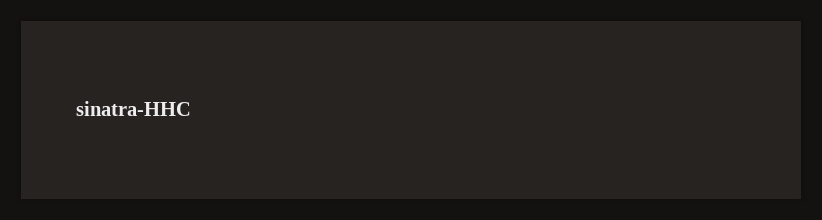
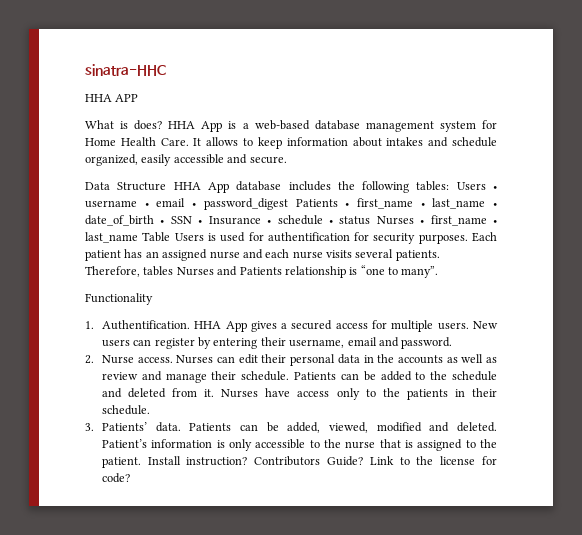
+ HHA APP
+ What is does? HHA App is a web-based database management system for Home Health Care. It allows to keep information about intakes and schedule organized, easily accessible and secure.
+ Data Structure HHA App database includes the following tables: Users • username • email • password_digest Patients • first_name • last_name • date_of_birth • SSN • Insurance • schedule • status Nurses • first_name • last_name Table Users is used for authentification for security purposes. Each patient has an assigned nurse and each nurse visits several patients. Therefore, tables Nurses and Patients relationship is “one to many”.
+ Functionality
+ 1. Authentification. HHA App gives a secured access for multiple users. New users can register by entering their username, email and password.
+ 2. Nurse access. Nurses can edit their personal data in the accounts as well as review and manage their schedule. Patients can be added to the schedule and deleted from it. Nurses have access only to the patients in their schedule.
+ 3. Patients’ data. Patients can be added, viewed, modified and deleted. Patient’s information is only accessible to the nurse that is assigned to the patient. Install instruction? Contributors Guide? Link to the license for code?

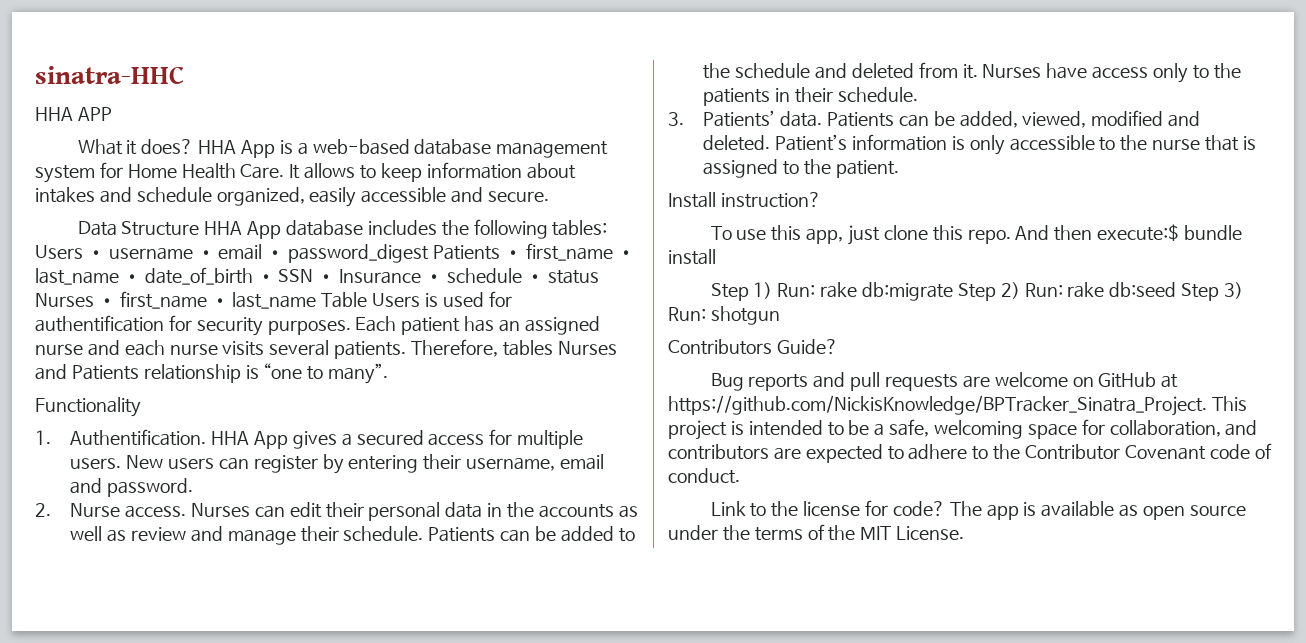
- What is does?
+ What it does?
- Patient’s information is only accessible to the nurse that is assigned to the patient. Install instruction? Contributors Guide? Link to the license for code?
+ Patient’s information is only accessible to the nurse that is assigned to the patient.
+ Install instruction?
+ To use this app, just clone this repo. And then execute:$ bundle install
+ Step 1) Run: rake db:migrate Step 2) Run: rake db:seed Step 3) Run: shotgun
+ Contributors Guide?
+ Bug reports and pull requests are welcome on GitHub at https://github.com/NickisKnowledge/BPTracker_Sinatra_Project. This project is intended to be a safe, welcoming space for collaboration, and contributors are expected to adhere to the Contributor Covenant code of conduct.
+ Link to the license for code?
+ The app is available as open source under the terms of the MIT License.

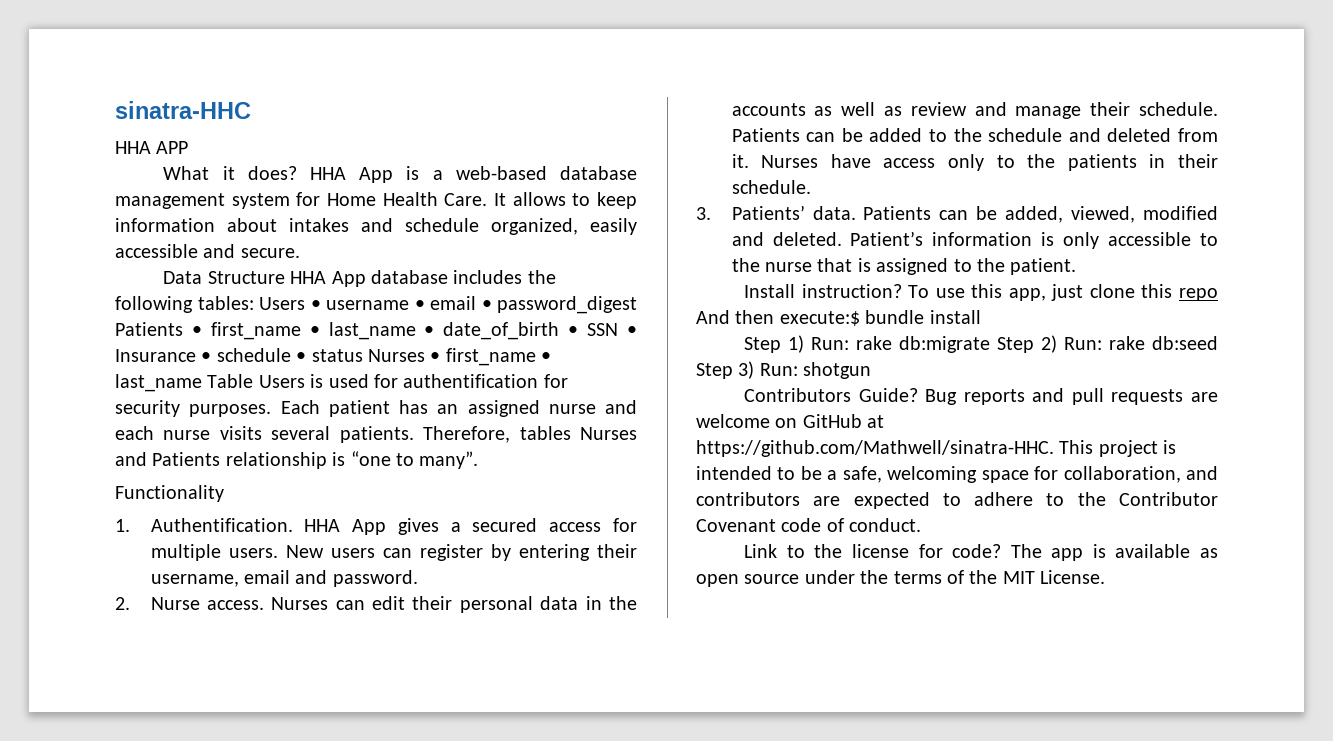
- Install instruction?
- To use this app, just clone this repo. And then execute:$ bundle install
+ Install instruction? To use this app, just clone this repo And then execute:$ bundle install
- Contributors Guide?
- Bug reports and pull requests are welcome on GitHub at https://github.com/NickisKnowledge/BPTracker_Sinatra_Project. This project is intended to be a safe, welcoming space for collaboration, and contributors are expected to adhere to the Contributor Covenant code of conduct.
+ Contributors Guide? Bug reports and pull requests are welcome on GitHub at https://github.com/Mathwell/sinatra-HHC. This project is intended to be a safe, welcoming space for collaboration, and contributors are expected to adhere to the Contributor Covenant code of conduct.

